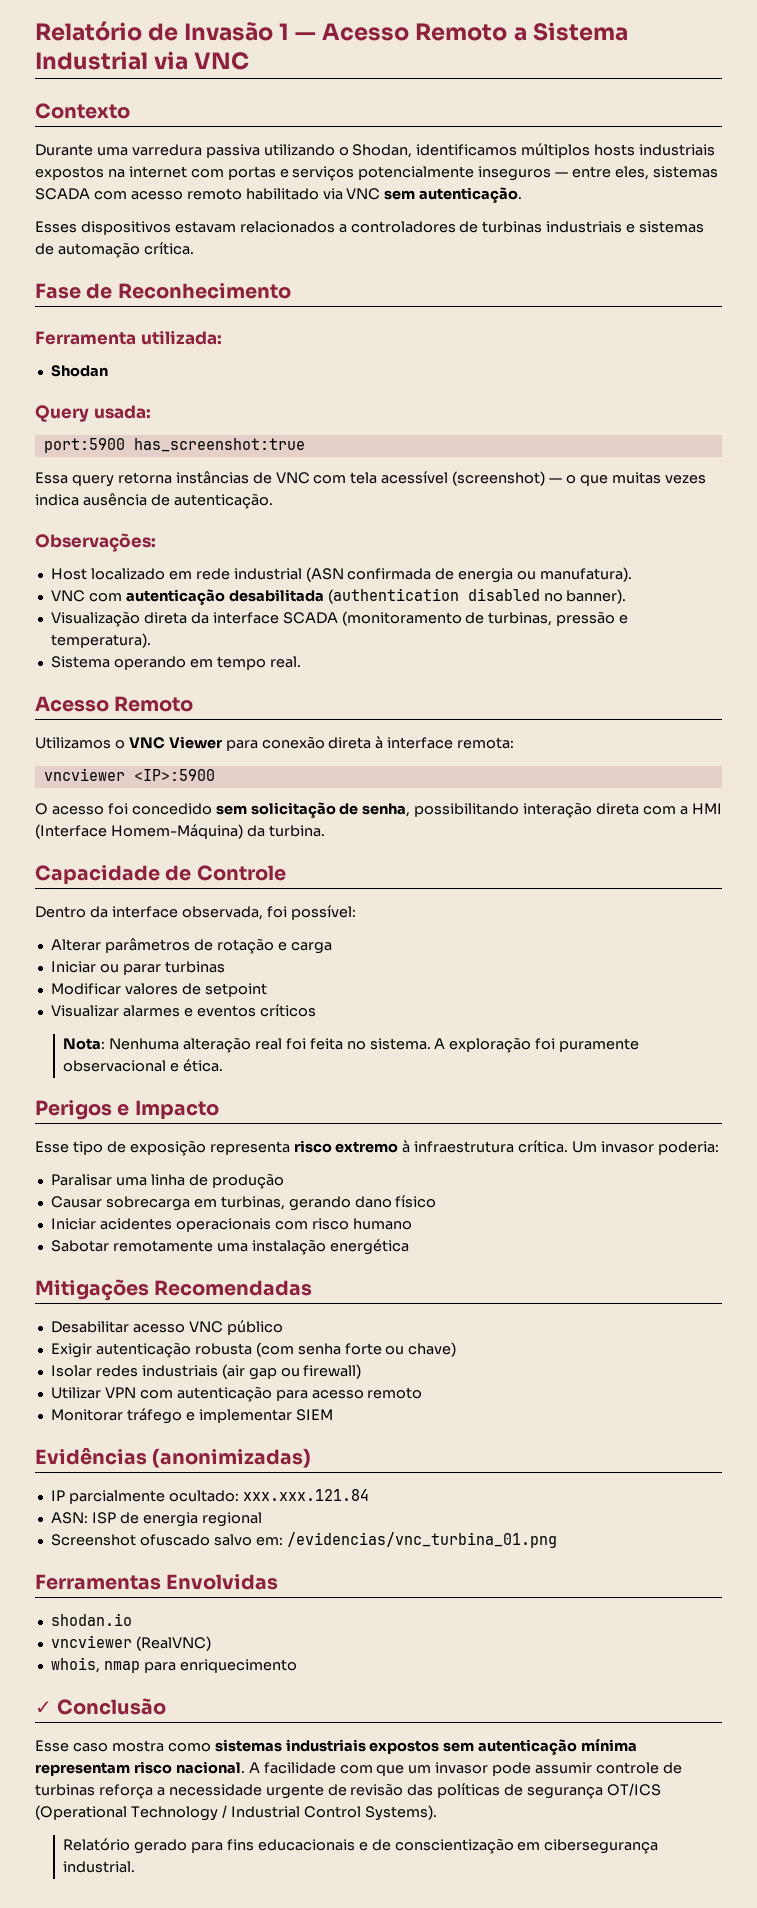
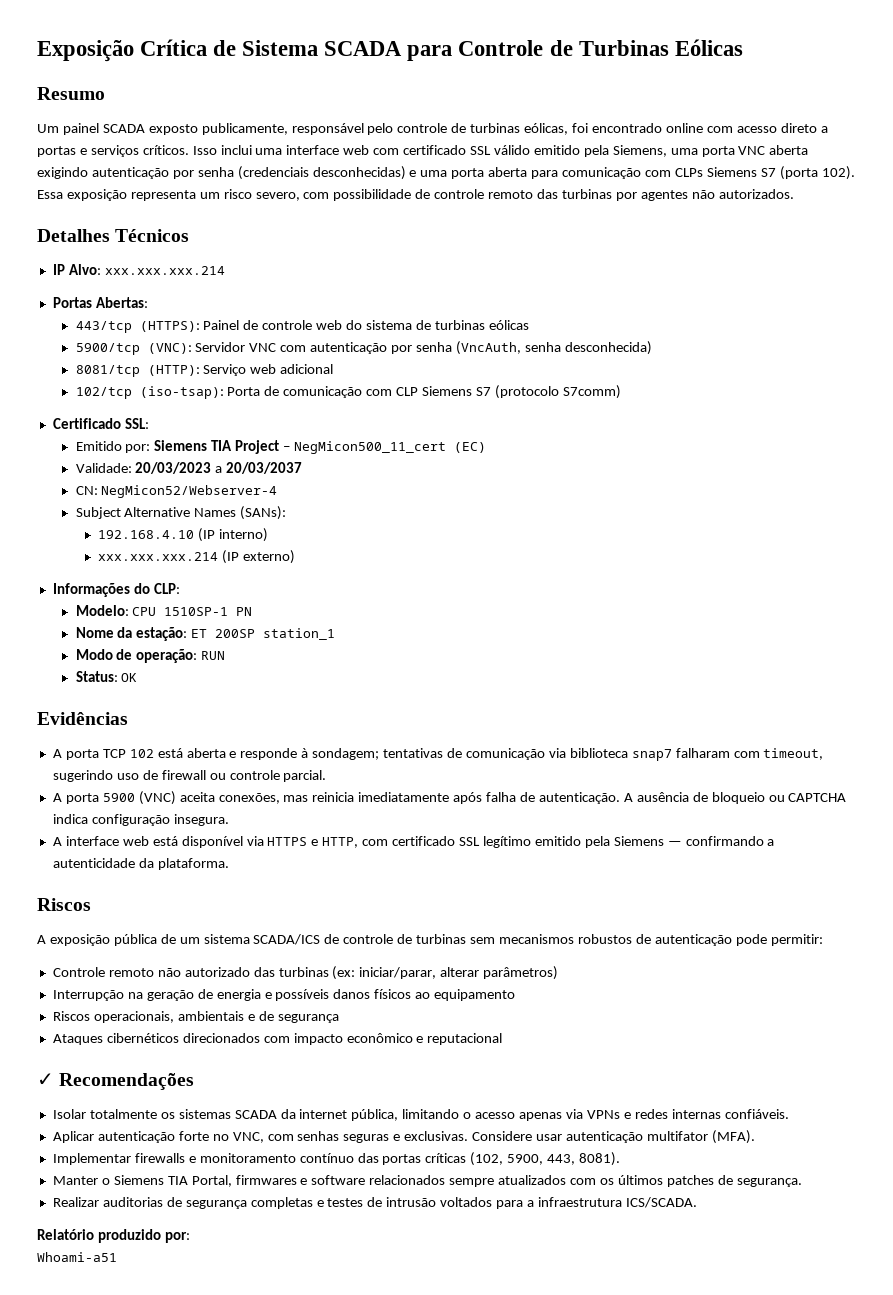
- Relatório de Invasão 1 — Acesso Remoto a Sistema Industrial via VNC
- Contexto
- Durante uma varredura passiva utilizando o Shodan, identificamos múltiplos hosts industriais expostos na internet com portas e serviços potencialmente inseguros — entre eles, sistemas SCADA com acesso remoto habilitado via VNC sem autenticação.
- Esses dispositivos estavam relacionados a controladores de turbinas industriais e sistemas de automação crítica.
- Fase de Reconhecimento
- Ferramenta utilizada:
- Shodan
- Query usada:
- port:5900 has_screenshot:true
- Essa query retorna instâncias de VNC com tela acessível (screenshot) — o que muitas vezes indica ausência de autenticação.
- Observações:
- Host localizado em rede industrial (ASN confirmada de energia ou manufatura).
- VNC com autenticação desabilitada (authentication disabled no banner).
- Visualização direta da interface SCADA (monitoramento de turbinas, pressão e temperatura).
- Sistema operando em tempo real.
- Acesso Remoto
- Utilizamos o VNC Viewer para conexão direta à interface remota:
- vncviewer <IP>:5900
- O acesso foi concedido sem solicitação de senha, possibilitando interação direta com a HMI (Interface Homem-Máquina) da turbina.
- Capacidade de Controle
- Dentro da interface observada, foi possível:
- Alterar parâmetros de rotação e carga
- Iniciar ou parar turbinas
- Modificar valores de setpoint
- Visualizar alarmes e eventos críticos
- Nota: Nenhuma alteração real foi feita no sistema. A exploração foi puramente observacional e ética.
- Perigos e Impacto
- Esse tipo de exposição representa risco extremo à infraestrutura crítica. Um invasor poderia:
- Paralisar uma linha de produção
- Causar sobrecarga em turbinas, gerando dano físico
- Iniciar acidentes operacionais com risco humano
- Sabotar remotamente uma instalação energética
- Mitigações Recomendadas
- Desabilitar acesso VNC público
- Exigir autenticação robusta (com senha forte ou chave)
- Isolar redes industriais (air gap ou firewall)
- Utilizar VPN com autenticação para acesso remoto
- Monitorar tráfego e implementar SIEM
- Evidências (anonimizadas)
- IP parcialmente ocultado: xxx.xxx.121.84
- ASN: ISP de energia regional
- Screenshot ofuscado salvo em: /evidencias/vnc_turbina_01.png
- Ferramentas Envolvidas
- shodan.io
- vncviewer (RealVNC)
- whois, nmap para enriquecimento
- ✓ Conclusão
- Esse caso mostra como sistemas industriais expostos sem autenticação mínima representam risco nacional. A facilidade com que um invasor pode assumir controle de turbinas reforça a necessidade urgente de revisão das políticas de segurança OT/ICS (Operational Technology / Industrial Control Systems).
- Relatório gerado para fins educacionais e de conscientização em cibersegurança industrial.
+ Exposição Crítica de Sistema SCADA para Controle de Turbinas Eólicas
+ Resumo
+ Um painel SCADA exposto publicamente, responsável pelo controle de turbinas eólicas, foi encontrado online com acesso direto a portas e serviços críticos. Isso inclui uma interface web com certificado SSL válido emitido pela Siemens, uma porta VNC aberta exigindo autenticação por senha (credenciais desconhecidas) e uma porta aberta para comunicação com CLPs Siemens S7 (porta 102). Essa exposição representa um risco severo, com possibilidade de controle remoto das turbinas por agentes não autorizados.
+ Detalhes Técnicos
+ IP Alvo: xxx.xxx.xxx.214
+ Portas Abertas:
+ 443/tcp (HTTPS): Painel de controle web do sistema de turbinas eólicas
+ 5900/tcp (VNC): Servidor VNC com autenticação por senha (VncAuth, senha desconhecida)
+ 8081/tcp (HTTP): Serviço web adicional
+ 102/tcp (iso-tsap): Porta de comunicação com CLP Siemens S7 (protocolo S7comm)
+ Certificado SSL:
+ Emitido por: Siemens TIA Project – NegMicon500_11_cert (EC)
+ Validade: 20/03/2023 a 20/03/2037
+ CN: NegMicon52/Webserver-4
+ Subject Alternative Names (SANs):
+ 192.168.4.10 (IP interno)
+ xxx.xxx.xxx.214 (IP externo)
+ Informações do CLP:
+ Modelo: CPU 1510SP-1 PN
+ Nome da estação: ET 200SP station_1
+ Modo de operação: RUN
+ Status: OK
+ Evidências
+ A porta TCP 102 está aberta e responde à sondagem; tentativas de comunicação via biblioteca snap7 falharam com timeout, sugerindo uso de firewall ou controle parcial.
+ A porta 5900 (VNC) aceita conexões, mas reinicia imediatamente após falha de autenticação. A ausência de bloqueio ou CAPTCHA indica configuração insegura.
+ A interface web está disponível via HTTPS e HTTP, com certificado SSL legítimo emitido pela Siemens — confirmando a autenticidade da plataforma.
+ Riscos
+ A exposição pública de um sistema SCADA/ICS de controle de turbinas sem mecanismos robustos de autenticação pode permitir:
+ Controle remoto não autorizado das turbinas (ex: iniciar/parar, alterar parâmetros)
+ Interrupção na geração de energia e possíveis danos físicos ao equipamento
+ Riscos operacionais, ambientais e de segurança
+ Ataques cibernéticos direcionados com impacto econômico e reputacional
+ ✓ Recomendações
+ Isolar totalmente os sistemas SCADA da internet pública, limitando o acesso apenas via VPNs e redes internas confiáveis.
+ Aplicar autenticação forte no VNC, com senhas seguras e exclusivas. Considere usar autenticação multifator (MFA).
+ Implementar firewalls e monitoramento contínuo das portas críticas (102, 5900, 443, 8081).
+ Manter o Siemens TIA Portal, firmwares e software relacionados sempre atualizados com os últimos patches de segurança.
+ Realizar auditorias de segurança completas e testes de intrusão voltados para a infraestrutura ICS/SCADA.
+ Relatório produzido por:
+ Whoami-a51

